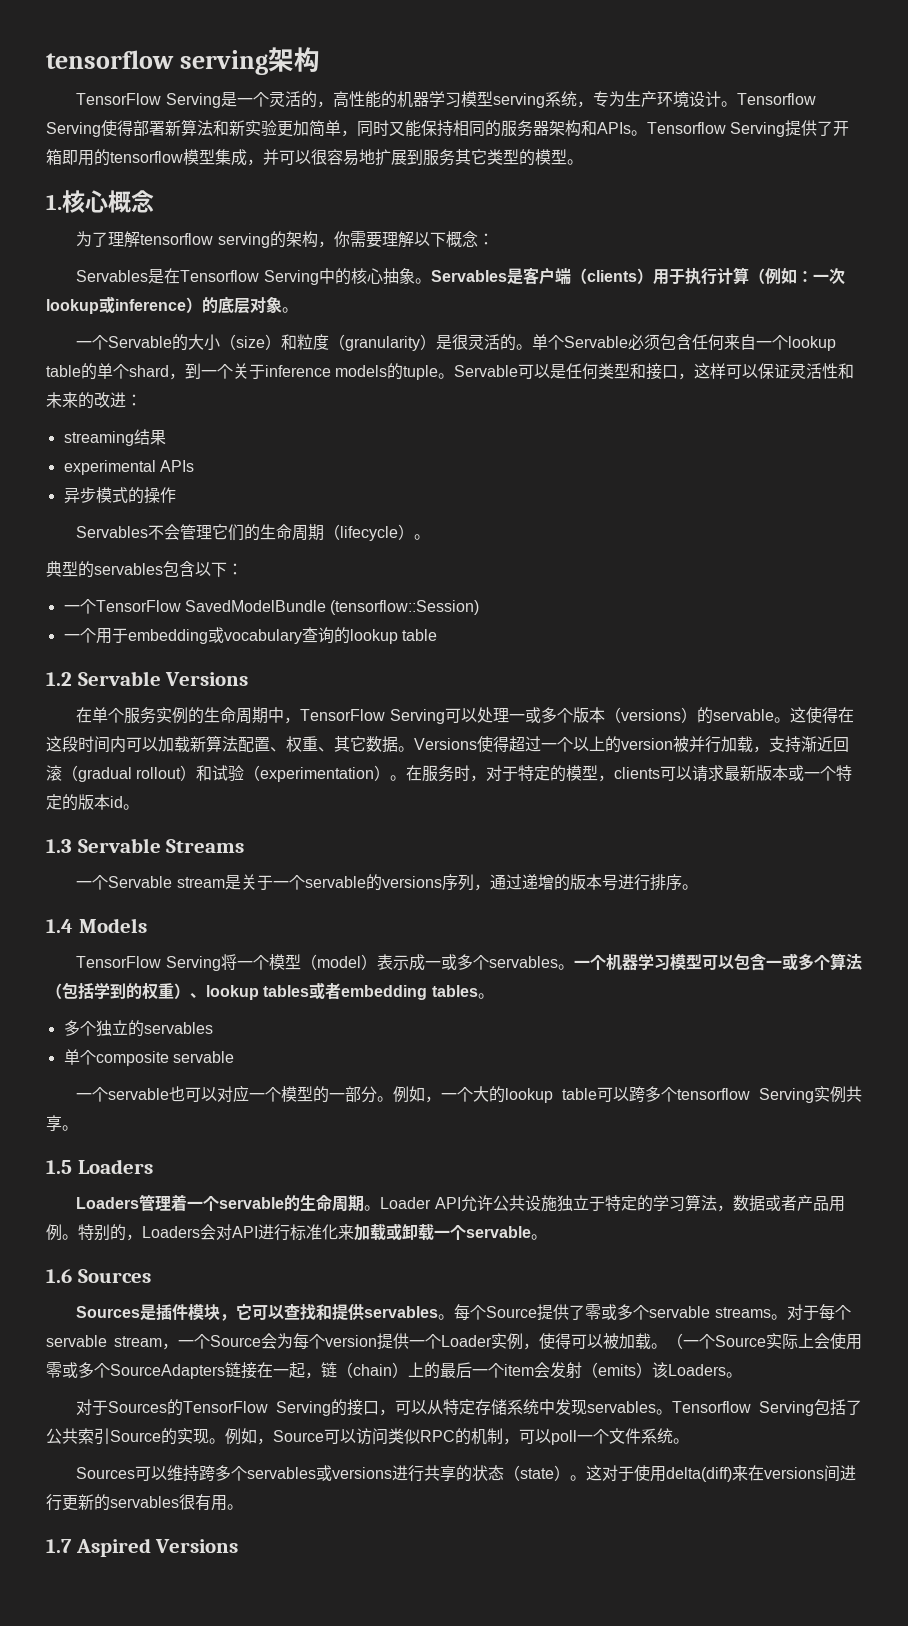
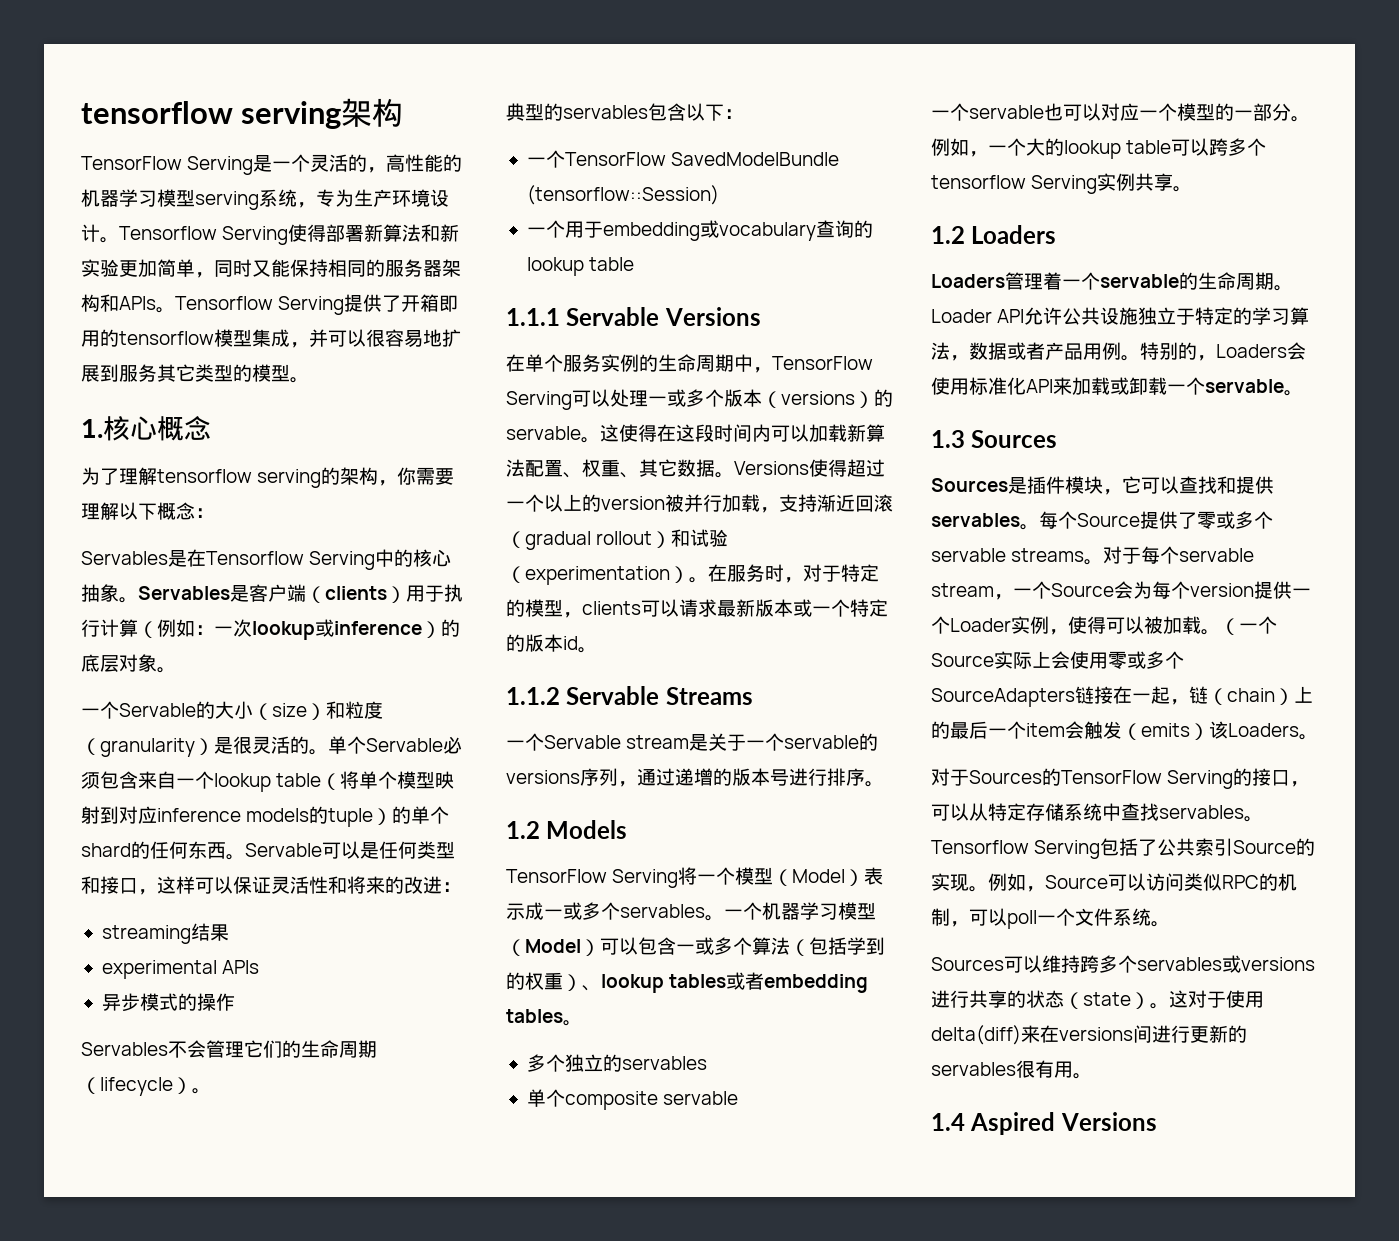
- 单个Servable必须包含任何来自一个lookup table的单个shard，到一个关于inference models的tuple。
+ 单个Servable必须包含来自一个lookup table（将单个模型映射到对应inference models的tuple）的单个shard的任何东西。
- Servable可以是任何类型和接口，这样可以保证灵活性和未来的改进：
+ Servable可以是任何类型和接口，这样可以保证灵活性和将来的改进：
- 1.2 Servable Versions
+ 1.1.1 Servable Versions
- 1.3 Servable Streams
+ 1.1.2 Servable Streams
- 1.4 Models
+ 1.2 Models
- TensorFlow Serving将一个模型（model）表示成一或多个servables。
+ TensorFlow Serving将一个模型（Model）表示成一或多个servables。
- 一个机器学习模型可以包含一或多个算法（包括学到的权重）、lookup tables或者embedding tables。
+ 一个机器学习模型（Model）可以包含一或多个算法（包括学到的权重）、lookup tables或者embedding tables。
- 1.5 Loaders
+ 1.2 Loaders
- 特别的，Loaders会对API进行标准化来加载或卸载一个servable。
+ 特别的，Loaders会使用标准化API来加载或卸载一个servable。
- 1.6 Sources
+ 1.3 Sources
- （一个Source实际上会使用零或多个SourceAdapters链接在一起，链（chain）上的最后一个item会发射（emits）该Loaders。
+ （一个Source实际上会使用零或多个SourceAdapters链接在一起，链（chain）上的最后一个item会触发（emits）该Loaders。
- 对于Sources的TensorFlow Serving的接口，可以从特定存储系统中发现servables。
+ 对于Sources的TensorFlow Serving的接口，可以从特定存储系统中查找servables。
- 1.7 Aspired Versions
+ 1.4 Aspired Versions

